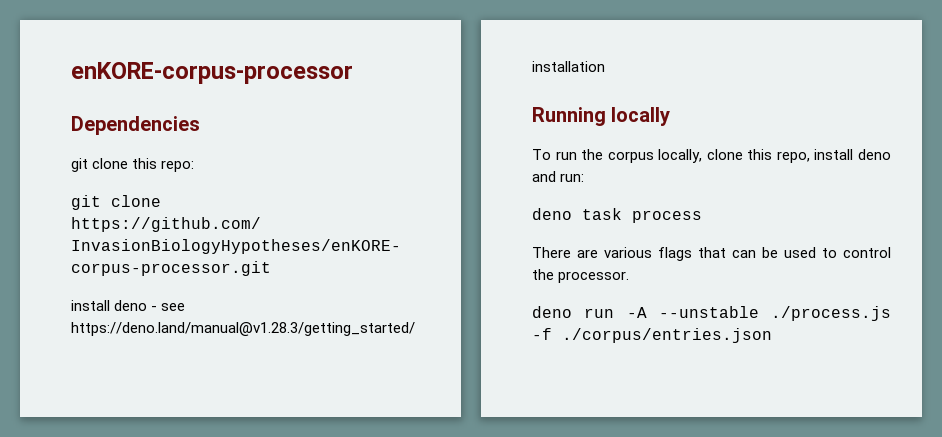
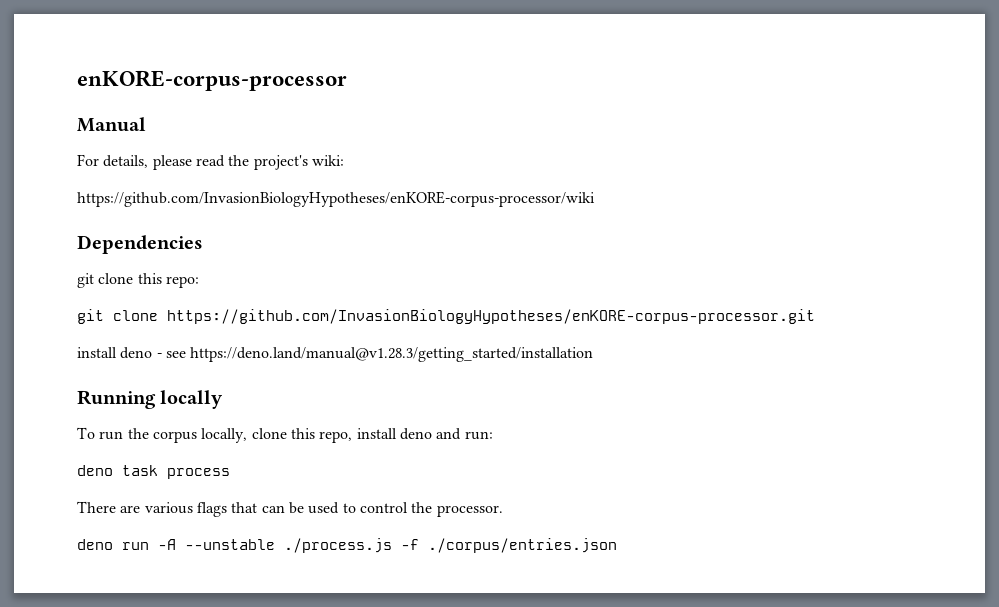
+ Manual
+ For details, please read the project's wiki:
+ https://github.com/InvasionBiologyHypotheses/enKORE-corpus-processor/wiki

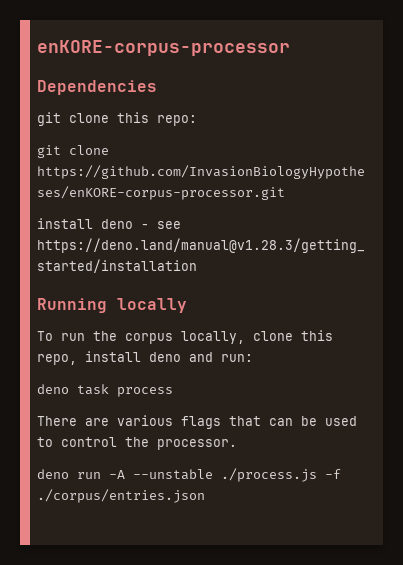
- Manual
- For details, please read the project's wiki:
- https://github.com/InvasionBiologyHypotheses/enKORE-corpus-processor/wiki

